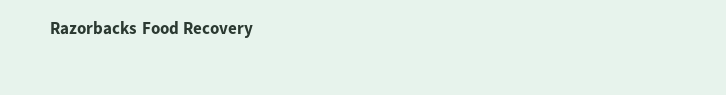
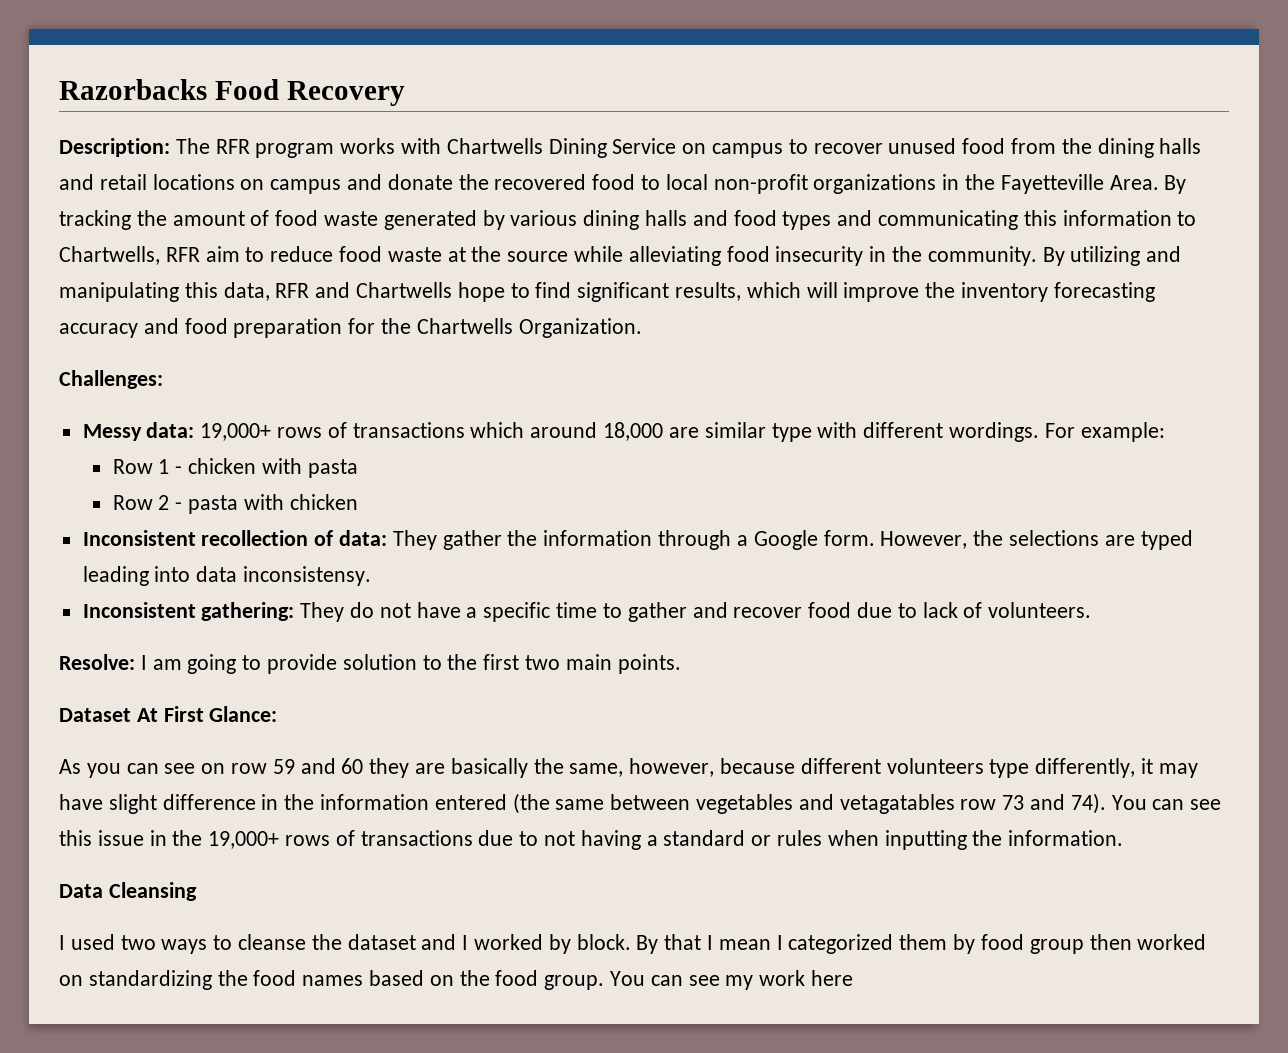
+ Description: The RFR program works with Chartwells Dining Service on campus to recover unused food from the dining halls and retail locations on campus and donate the recovered food to local non-profit organizations in the Fayetteville Area. By tracking the amount of food waste generated by various dining halls and food types and communicating this information to Chartwells, RFR aim to reduce food waste at the source while alleviating food insecurity in the community. By utilizing and manipulating this data, RFR and Chartwells hope to find significant results, which will improve the inventory forecasting accuracy and food preparation for the Chartwells Organization.
+ Challenges:
+ Messy data: 19,000+ rows of transactions which around 18,000 are similar type with different wordings. For example:
+ Row 1 - chicken with pasta
+ Row 2 - pasta with chicken
+ Inconsistent recollection of data: They gather the information through a Google form. However, the selections are typed leading into data inconsistensy.
+ Inconsistent gathering: They do not have a specific time to gather and recover food due to lack of volunteers.
+ Resolve: I am going to provide solution to the first two main points.
+ Dataset At First Glance:
+ As you can see on row 59 and 60 they are basically the same, however, because different volunteers type differently, it may have slight difference in the information entered (the same between vegetables and vetagatables row 73 and 74). You can see this issue in the 19,000+ rows of transactions due to not having a standard or rules when inputting the information.
+ Data Cleansing
+ I used two ways to cleanse the dataset and I worked by block. By that I mean I categorized them by food group then worked on standardizing the food names based on the food group. You can see my work here

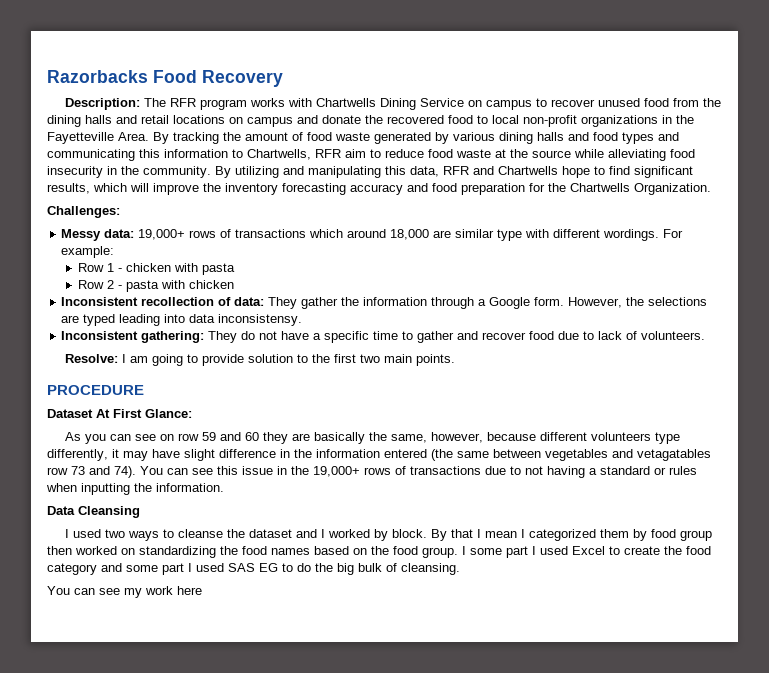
+ PROCEDURE
- By that I mean I categorized them by food group then worked on standardizing the food names based on the food group. You can see my work here
+ By that I mean I categorized them by food group then worked on standardizing the food names based on the food group. I some part I used Excel to create the food category and some part I used SAS EG to do the big bulk of cleansing.
+ You can see my work here

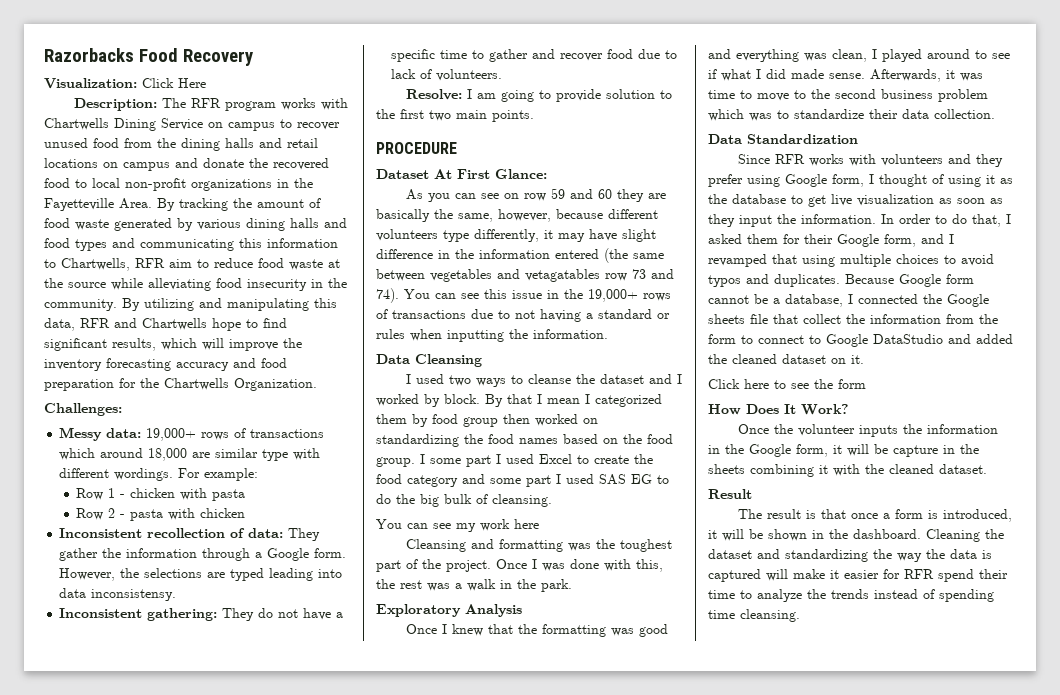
+ Visualization: Click Here
+ Cleansing and formatting was the toughest part of the project. Once I was done with this, the rest was a walk in the park.
+ Exploratory Analysis
+ Once I knew that the formatting was good and everything was clean, I played around to see if what I did made sense. Afterwards, it was time to move to the second business problem which was to standardize their data collection.
+ Data Standardization
+ Since RFR works with volunteers and they prefer using Google form, I thought of using it as the database to get live visualization as soon as they input the information. In order to do that, I asked them for their Google form, and I revamped that using multiple choices to avoid typos and duplicates. Because Google form cannot be a database, I connected the Google sheets file that collect the information from the form to connect to Google DataStudio and added the cleaned dataset on it.
+ Click here to see the form
+ How Does It Work?
+ Once the volunteer inputs the information in the Google form, it will be capture in the sheets combining it with the cleaned dataset.
+ Result
+ The result is that once a form is introduced, it will be shown in the dashboard. Cleaning the dataset and standardizing the way the data is captured will make it easier for RFR spend their time to analyze the trends instead of spending time cleansing.

